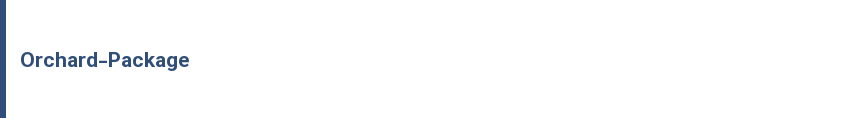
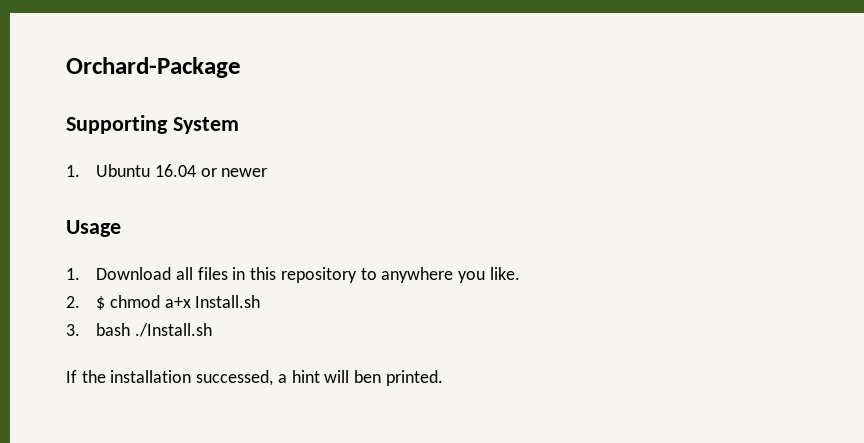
+ Supporting System
+ 1. Ubuntu 16.04 or newer
+ Usage
+ 1. Download all files in this repository to anywhere you like.
+ 2. $ chmod a+x Install.sh
+ 3. bash ./Install.sh
+ If the installation successed, a hint will ben printed.

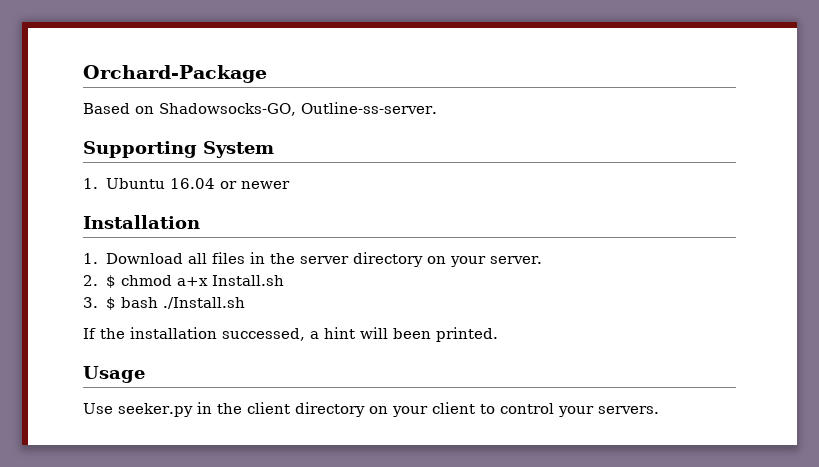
+ Based on Shadowsocks-GO, Outline-ss-server.
- Usage
+ Installation
- 1. Download all files in this repository to anywhere you like.
+ 1. Download all files in the server directory on your server.
- 3. bash ./Install.sh
+ 3. $ bash ./Install.sh
- If the installation successed, a hint will ben printed.
+ If the installation successed, a hint will been printed.
+ Usage
+ Use seeker.py in the client directory on your client to control your servers.

